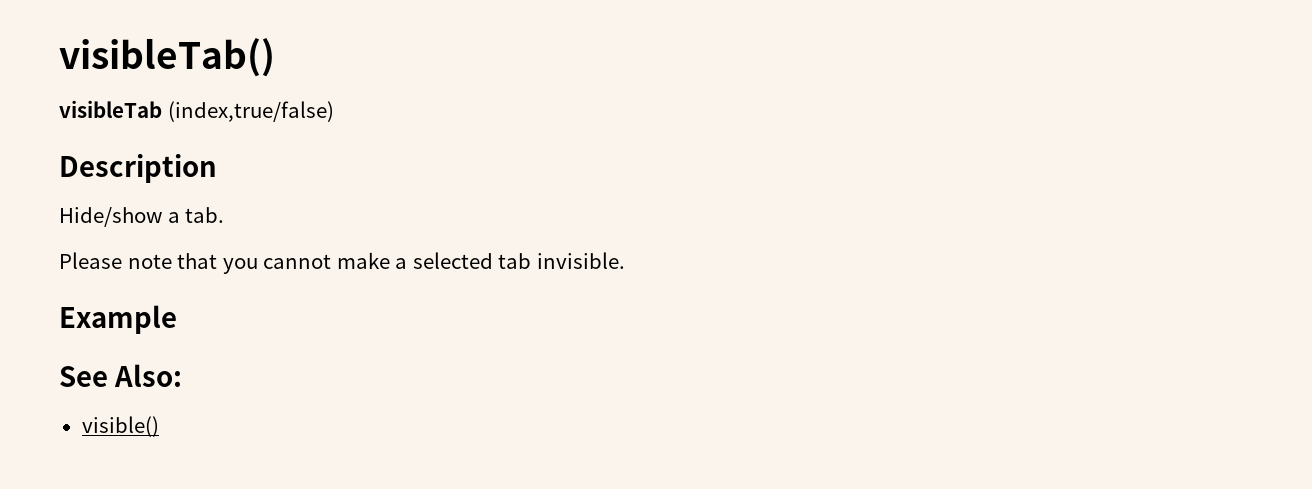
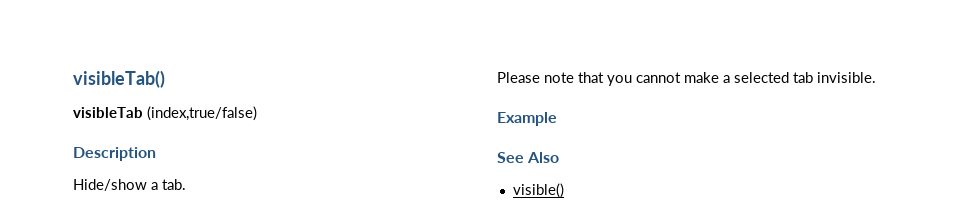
- See Also:
+ See Also

